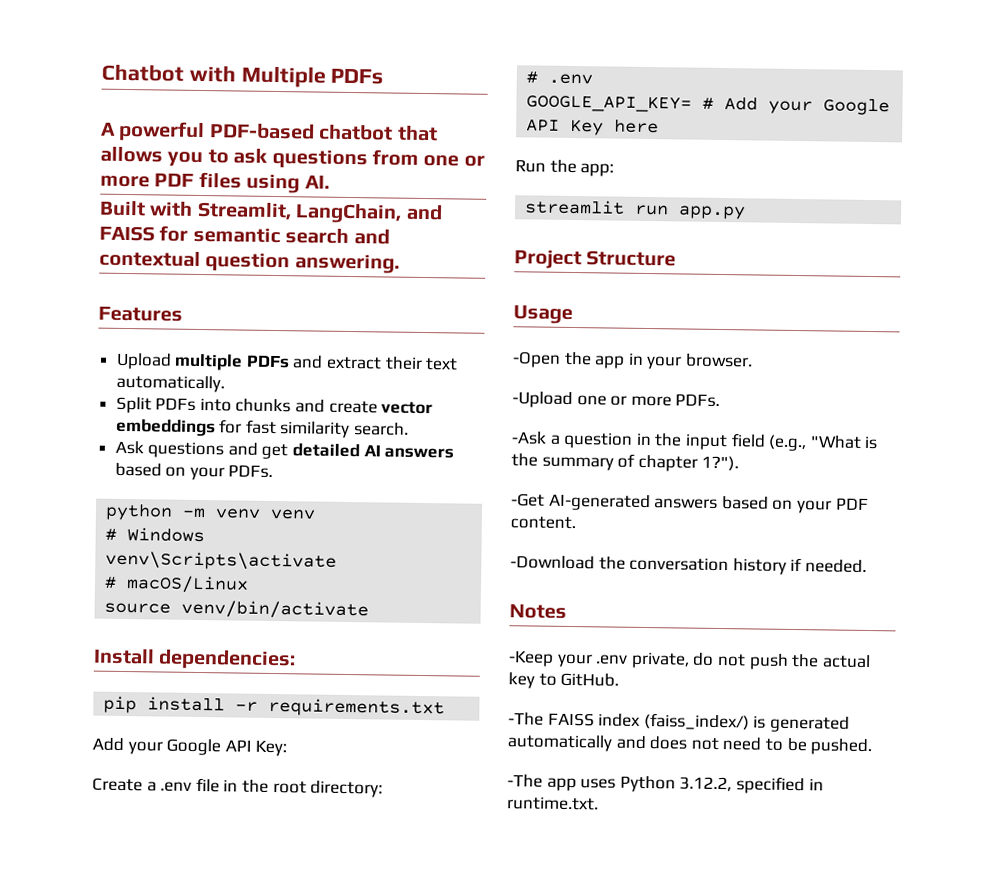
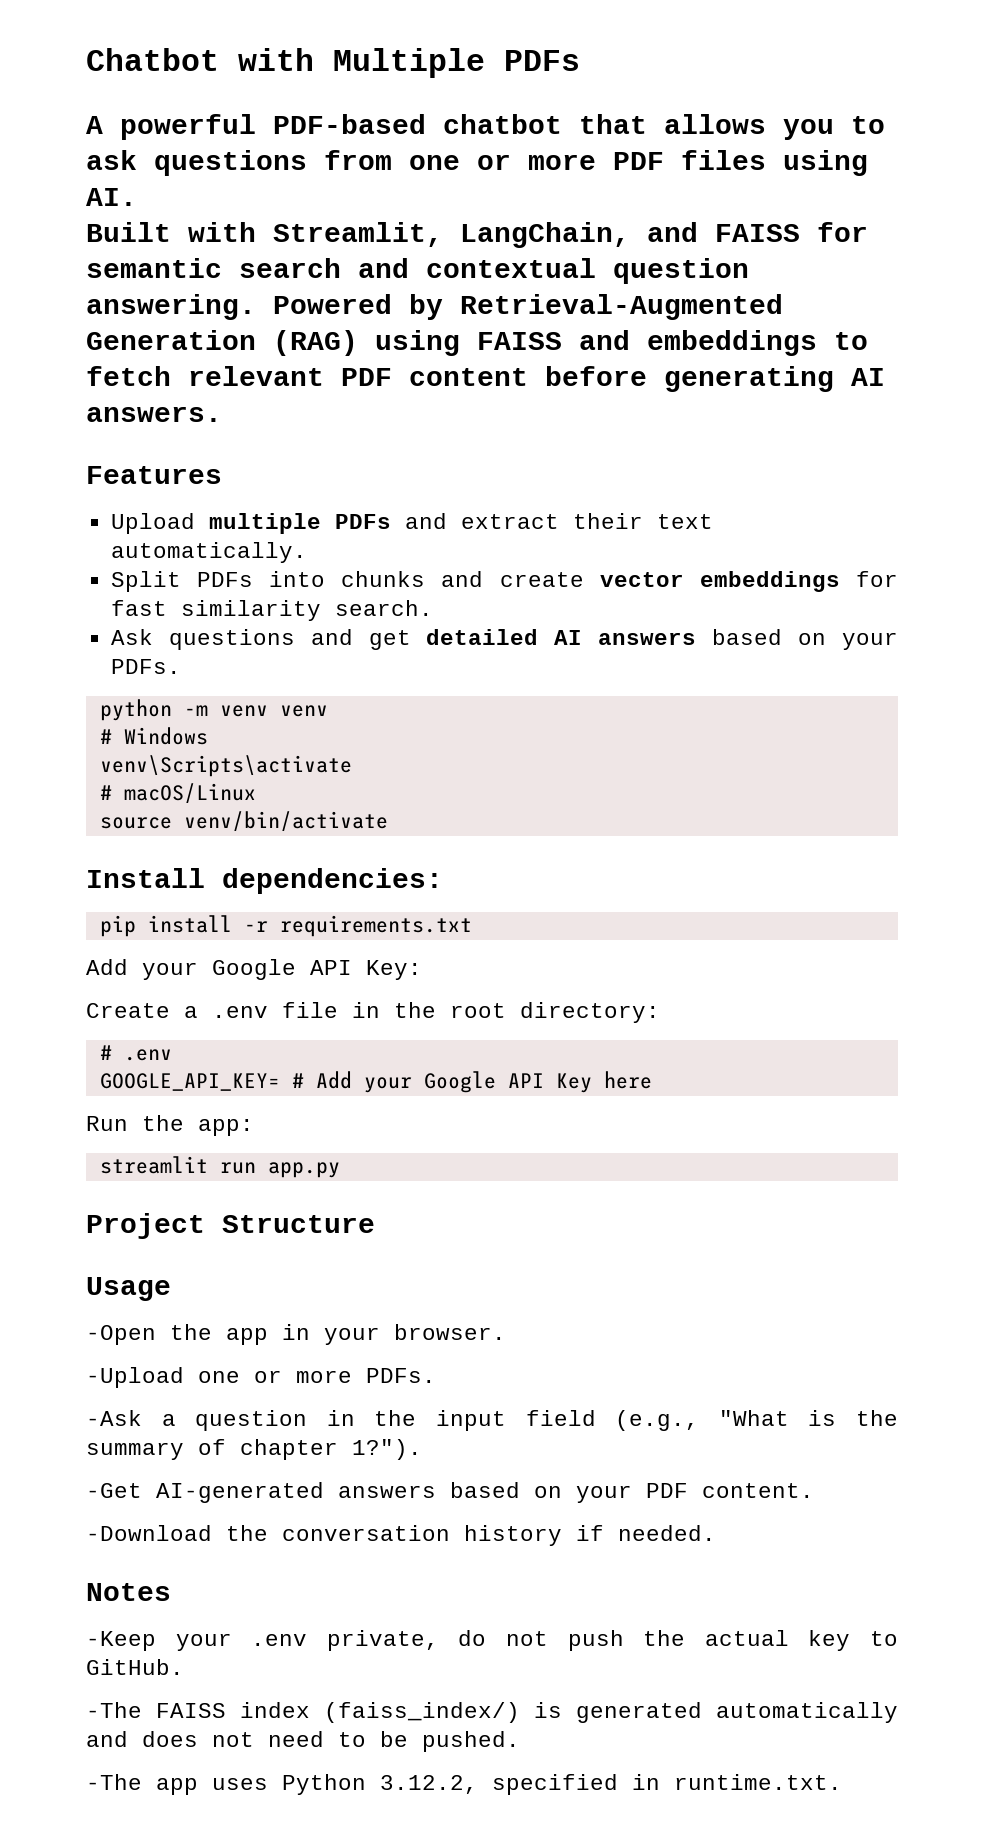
+ Powered by Retrieval-Augmented Generation (RAG) using FAISS and embeddings to fetch relevant PDF content before generating AI answers.

